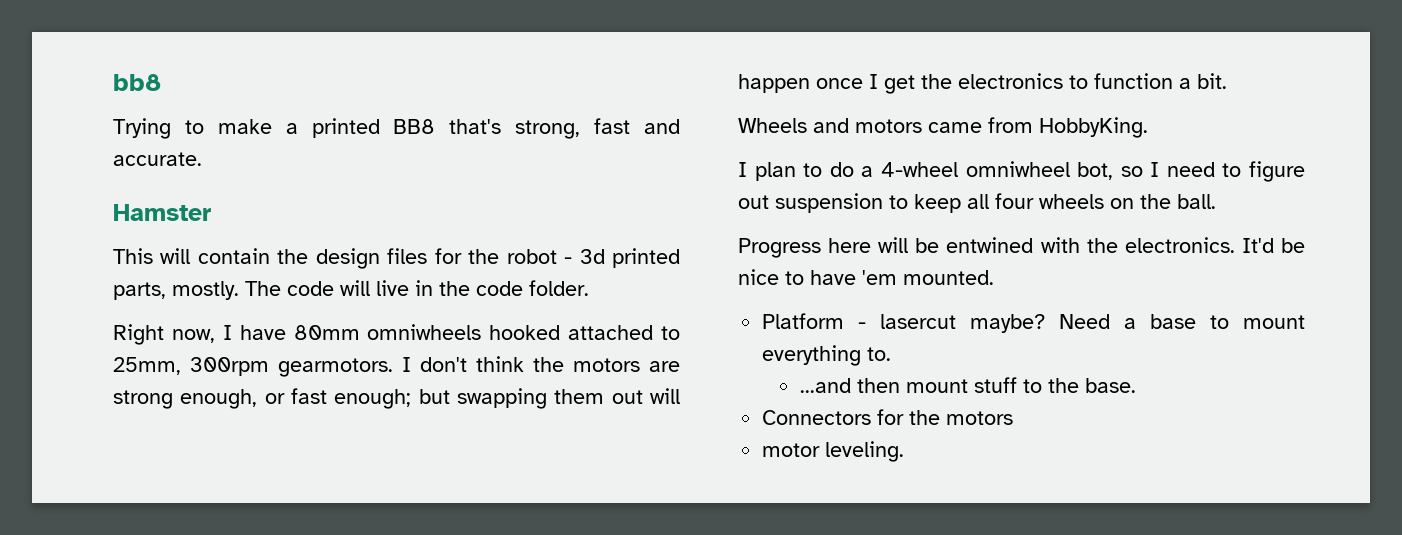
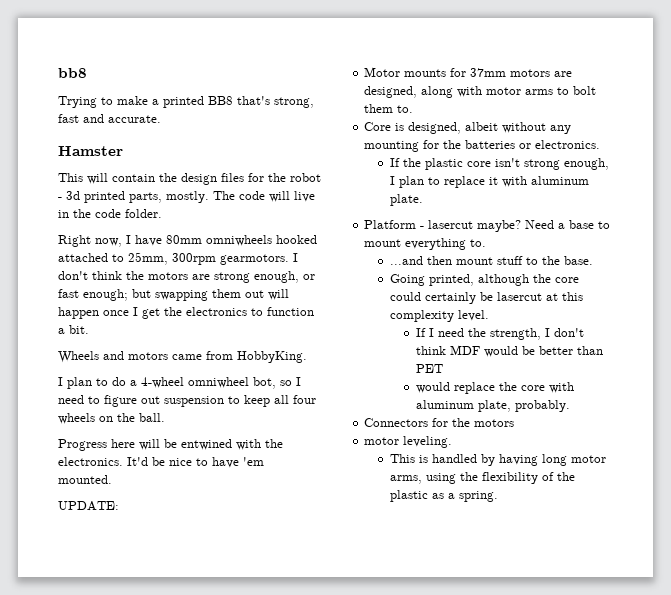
+ UPDATE:
+ Motor mounts for 37mm motors are designed, along with motor arms to bolt them to.
+ Core is designed, albeit without any mounting for the batteries or electronics.
+ If the plastic core isn't strong enough, I plan to replace it with aluminum plate.
+ Going printed, although the core could certainly be lasercut at this complexity level.
+ If I need the strength, I don't think MDF would be better than PET
+ would replace the core with aluminum plate, probably.
+ This is handled by having long motor arms, using the flexibility of the plastic as a spring.

